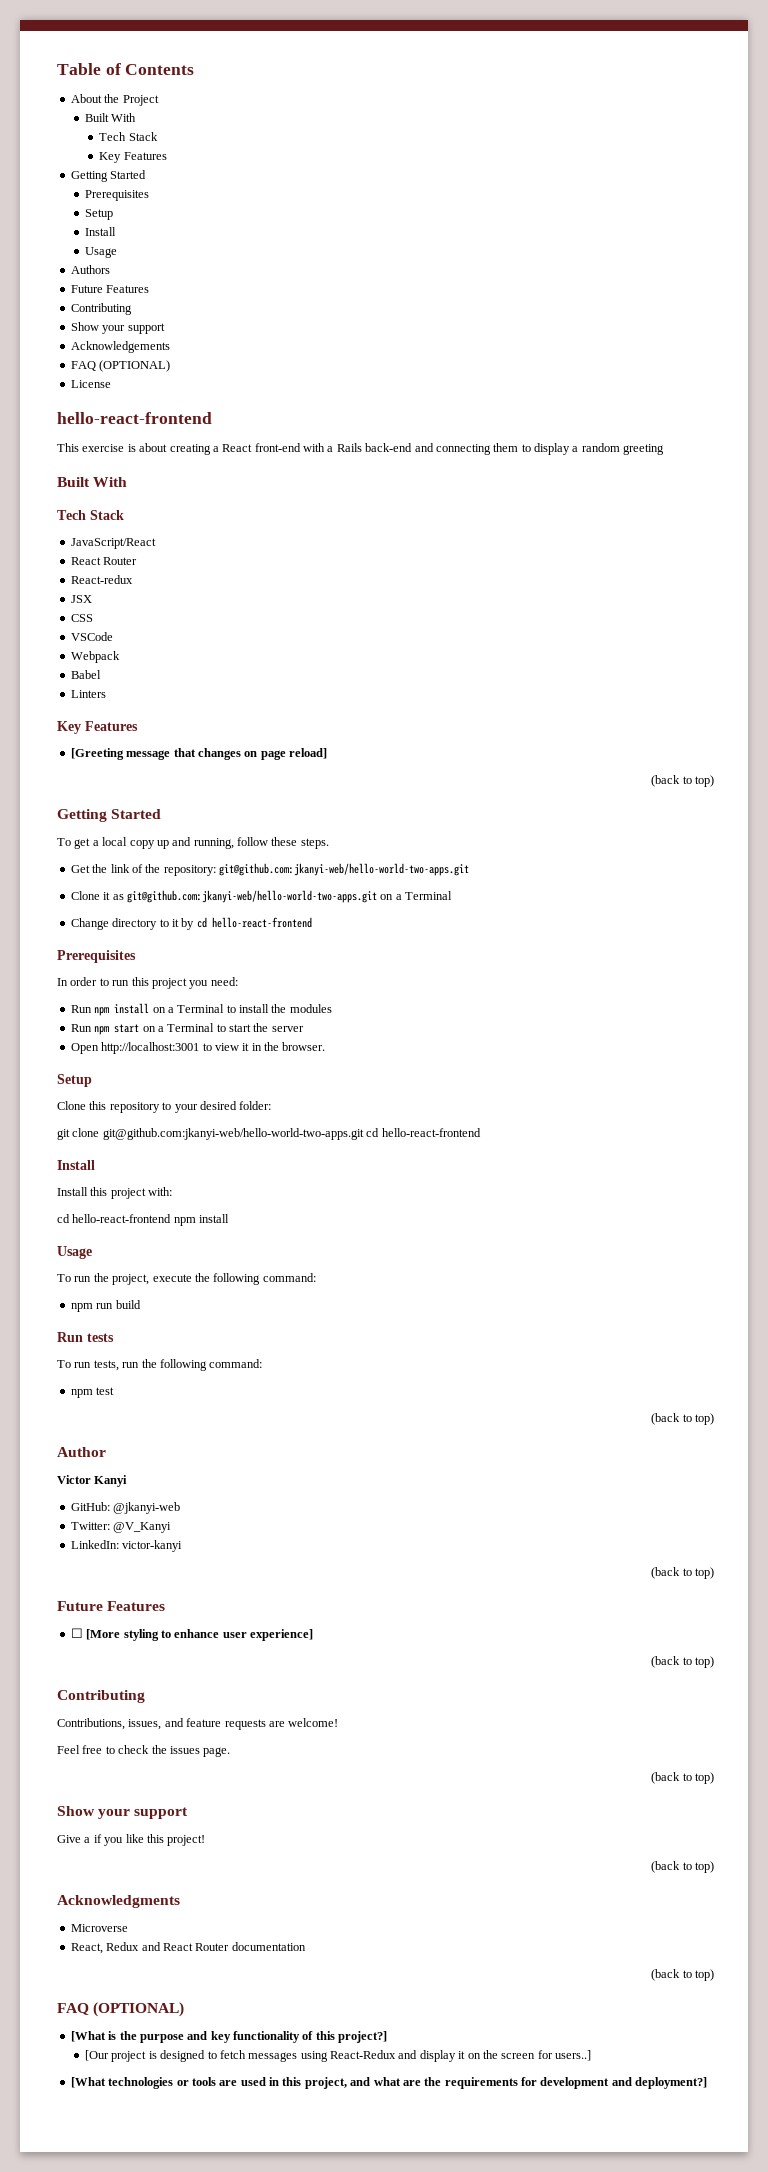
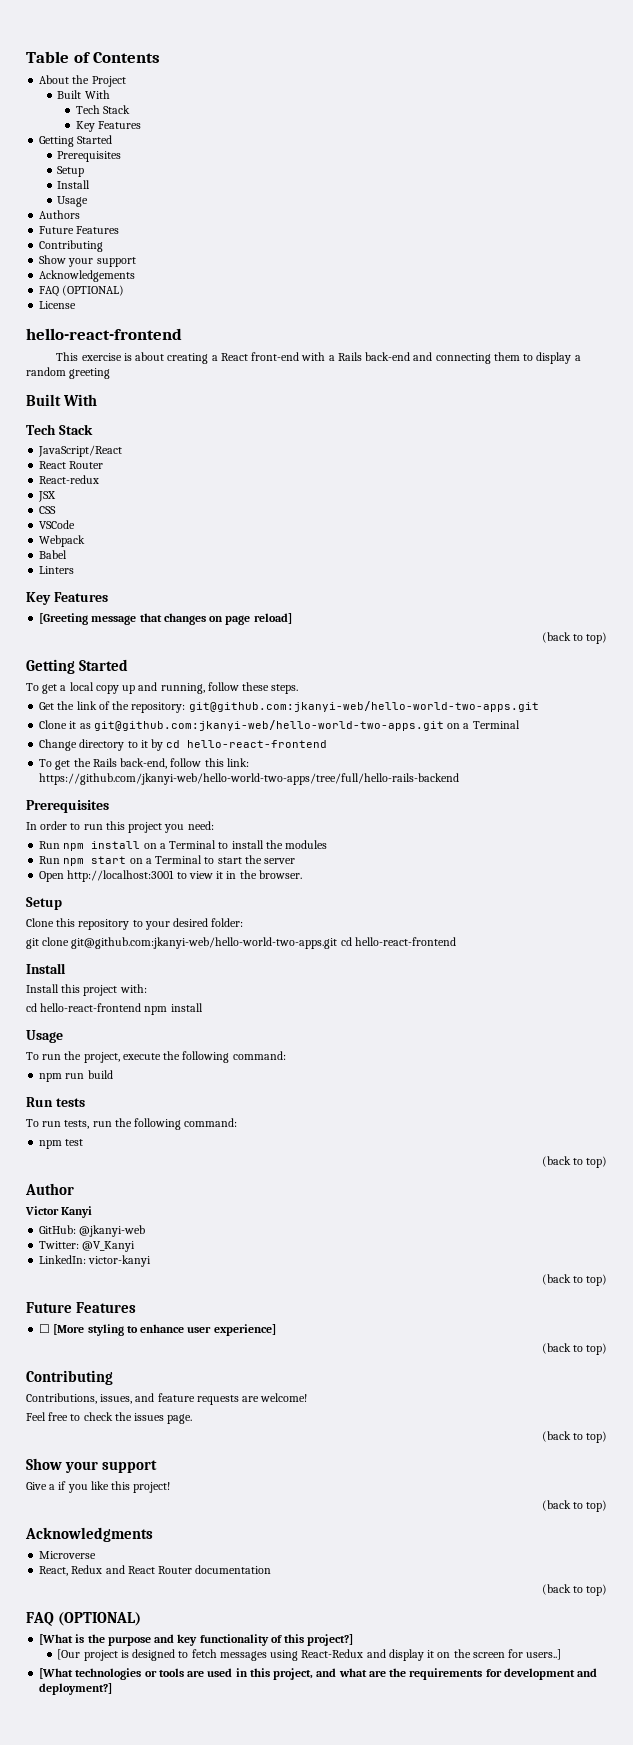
+ To get the Rails back-end, follow this link: https://github.com/jkanyi-web/hello-world-two-apps/tree/full/hello-rails-backend

